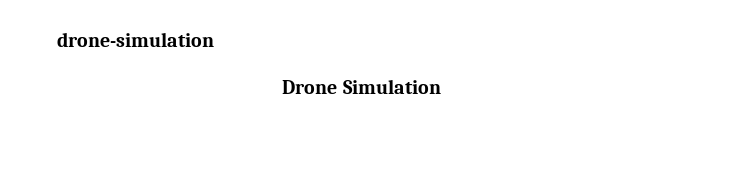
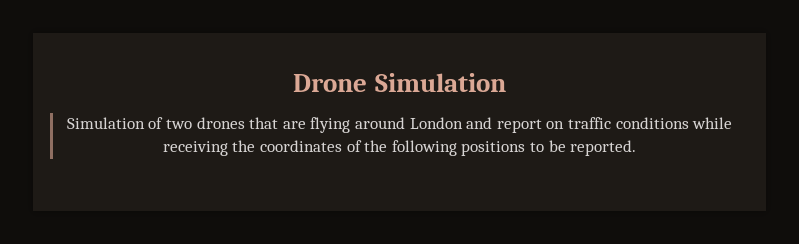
- drone-simulation
+ Simulation of two drones that are flying around London and report on traffic conditions while receiving the coordinates of the following positions to be reported.

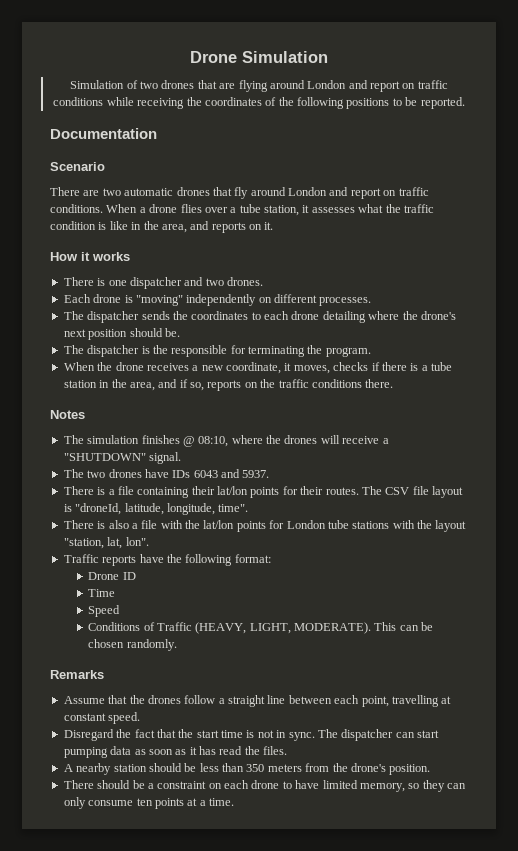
+ Documentation
+ Scenario
+ There are two automatic drones that fly around London and report on traffic conditions. When a drone flies over a tube station, it assesses what the traffic condition is like in the area, and reports on it.
+ How it works
+ There is one dispatcher and two drones.
+ Each drone is "moving" independently on different processes.
+ The dispatcher sends the coordinates to each drone detailing where the drone's next position should be.
+ The dispatcher is the responsible for terminating the program.
+ When the drone receives a new coordinate, it moves, checks if there is a tube station in the area, and if so, reports on the traffic conditions there.
+ Notes
+ The simulation finishes @ 08:10, where the drones will receive a "SHUTDOWN" signal.
+ The two drones have IDs 6043 and 5937.
+ There is a file containing their lat/lon points for their routes. The CSV file layout is "droneId, latitude, longitude, time".
+ There is also a file with the lat/lon points for London tube stations with the layout "station, lat, lon".
+ Traffic reports have the following format:
+ Drone ID
+ Time
+ Speed
+ Conditions of Traffic (HEAVY, LIGHT, MODERATE). This can be chosen randomly.
+ Remarks
+ Assume that the drones follow a straight line between each point, travelling at constant speed.
+ Disregard the fact that the start time is not in sync. The dispatcher can start pumping data as soon as it has read the files.
+ A nearby station should be less than 350 meters from the drone's position.
+ There should be a constraint on each drone to have limited memory, so they can only consume ten points at a time.

